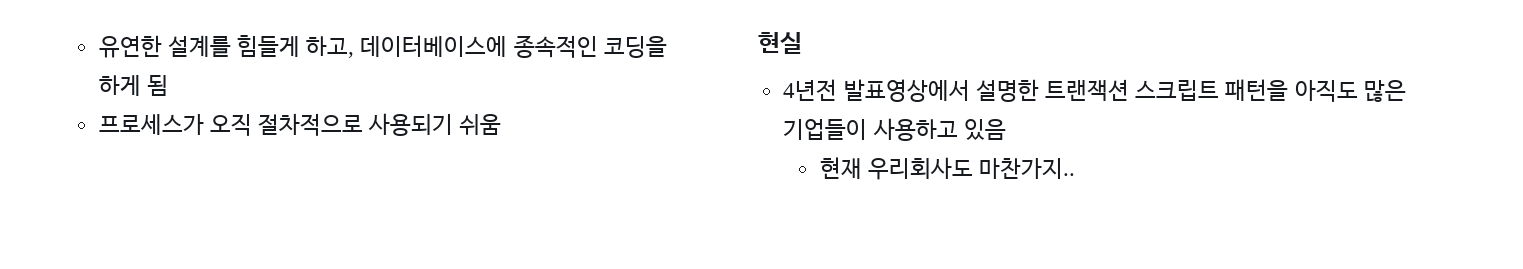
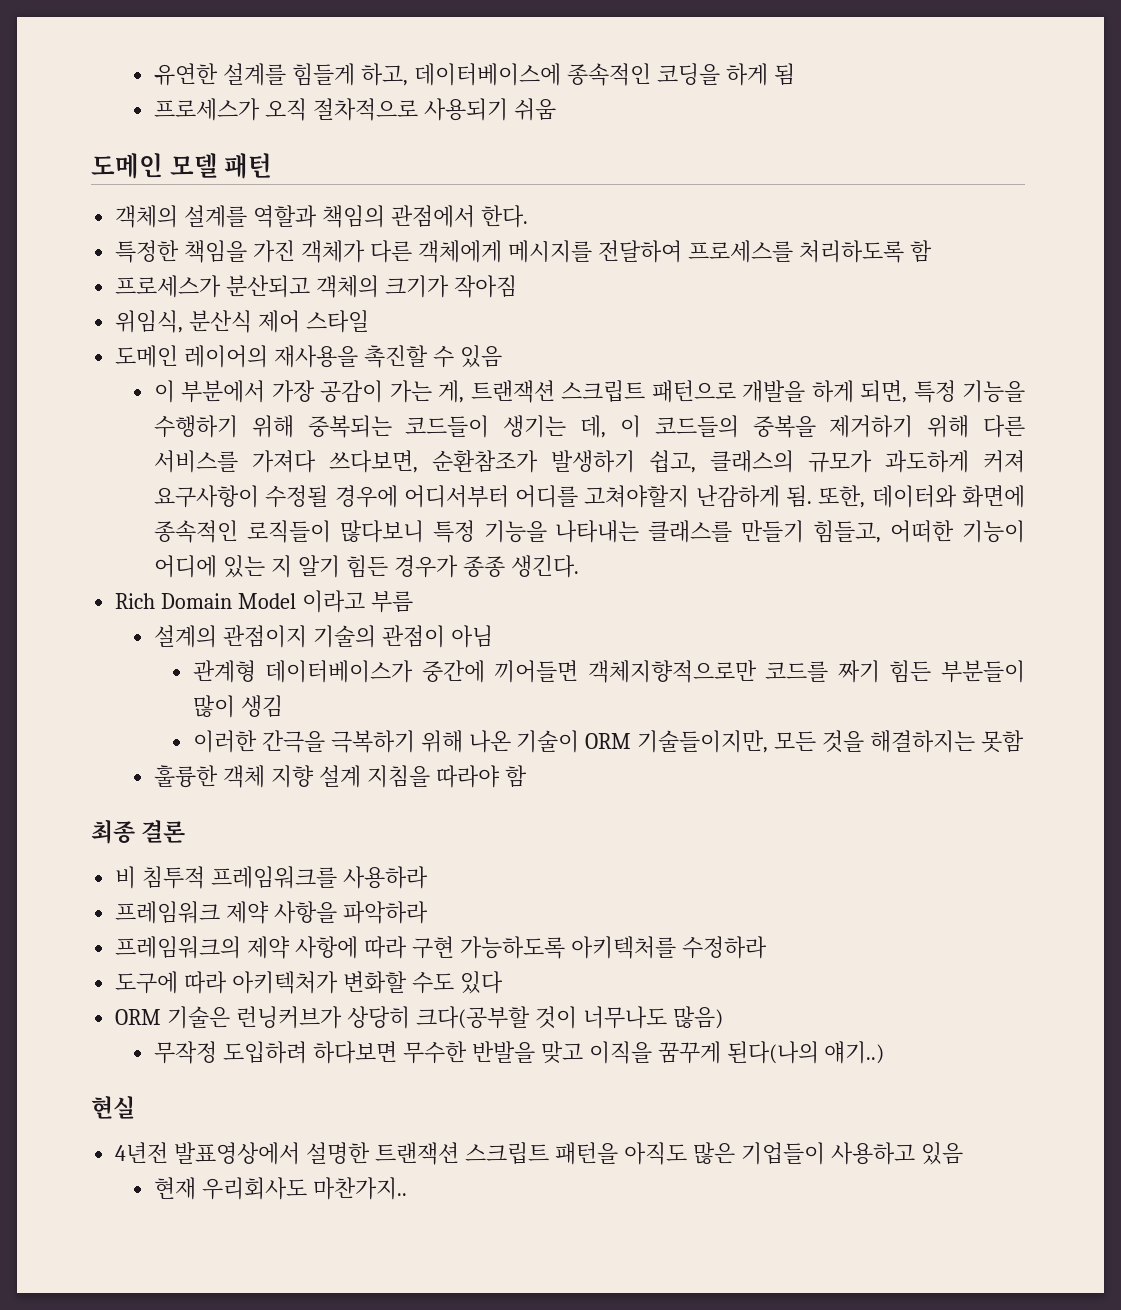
+ 도메인 모델 패턴
+ 객체의 설계를 역할과 책임의 관점에서 한다.
+ 특정한 책임을 가진 객체가 다른 객체에게 메시지를 전달하여 프로세스를 처리하도록 함
+ 프로세스가 분산되고 객체의 크기가 작아짐
+ 위임식, 분산식 제어 스타일
+ 도메인 레이어의 재사용을 촉진할 수 있음
+ 이 부분에서 가장 공감이 가는 게, 트랜잭션 스크립트 패턴으로 개발을 하게 되면, 특정 기능을 수행하기 위해 중복되는 코드들이 생기는 데, 이 코드들의 중복을 제거하기 위해 다른 서비스를 가져다 쓰다보면, 순환참조가 발생하기 쉽고, 클래스의 규모가 과도하게 커져 요구사항이 수정될 경우에 어디서부터 어디를 고쳐야할지 난감하게 됨. 또한, 데이터와 화면에 종속적인 로직들이 많다보니 특정 기능을 나타내는 클래스를 만들기 힘들고, 어떠한 기능이 어디에 있는 지 알기 힘든 경우가 종종 생긴다.
+ Rich Domain Model 이라고 부름
+ 설계의 관점이지 기술의 관점이 아님
+ 관계형 데이터베이스가 중간에 끼어들면 객체지향적으로만 코드를 짜기 힘든 부분들이 많이 생김
+ 이러한 간극을 극복하기 위해 나온 기술이 ORM 기술들이지만, 모든 것을 해결하지는 못함
+ 훌륭한 객체 지향 설계 지침을 따라야 함
+ 최종 결론
+ 비 침투적 프레임워크를 사용하라
+ 프레임워크 제약 사항을 파악하라
+ 프레임워크의 제약 사항에 따라 구현 가능하도록 아키텍처를 수정하라
+ 도구에 따라 아키텍처가 변화할 수도 있다
+ ORM 기술은 런닝커브가 상당히 크다(공부할 것이 너무나도 많음)
+ 무작정 도입하려 하다보면 무수한 반발을 맞고 이직을 꿈꾸게 된다(나의 얘기..)

